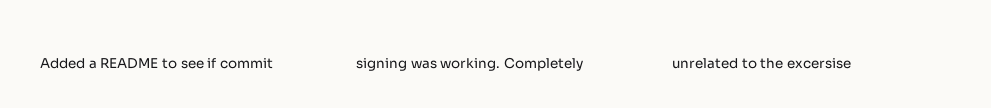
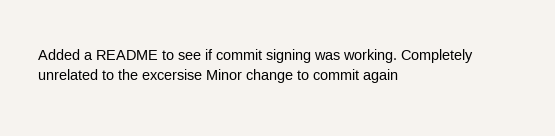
- Completely unrelated to the excersise
+ Completely unrelated to the excersise Minor change to commit again

